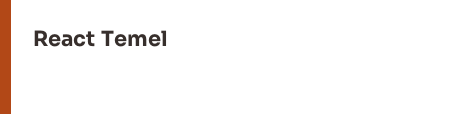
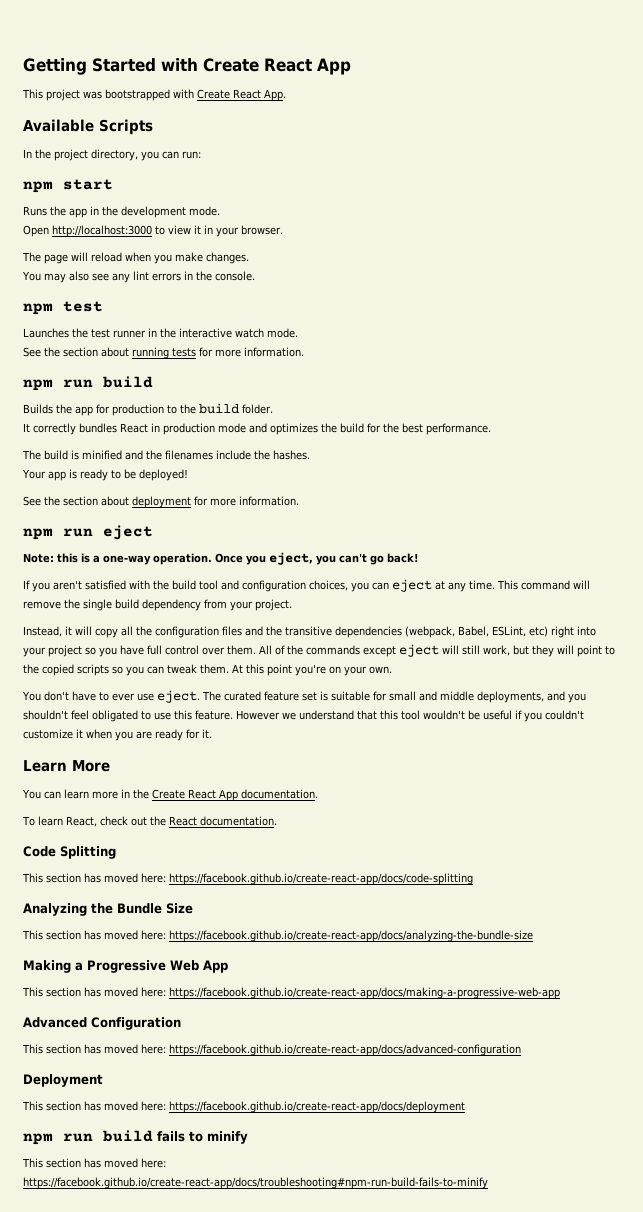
- React Temel
+ Getting Started with Create React App
+ This project was bootstrapped with Create React App.
+ Available Scripts
+ In the project directory, you can run:
+ npm start
+ Runs the app in the development mode.
+ Open http://localhost:3000 to view it in your browser.
+ The page will reload when you make changes.
+ You may also see any lint errors in the console.
+ npm test
+ Launches the test runner in the interactive watch mode.
+ See the section about running tests for more information.
+ npm run build
+ Builds the app for production to the build folder.
+ It correctly bundles React in production mode and optimizes the build for the best performance.
+ The build is minified and the filenames include the hashes.
+ Your app is ready to be deployed!
+ See the section about deployment for more information.
+ npm run eject
+ Note: this is a one-way operation. Once you eject, you can't go back!
+ If you aren't satisfied with the build tool and configuration choices, you can eject at any time. This command will remove the single build dependency from your project.
+ Instead, it will copy all the configuration files and the transitive dependencies (webpack, Babel, ESLint, etc) right into your project so you have full control over them. All of the commands except eject will still work, but they will point to the copied scripts so you can tweak them. At this point you're on your own.
+ You don't have to ever use eject. The curated feature set is suitable for small and middle deployments, and you shouldn't feel obligated to use this feature. However we understand that this tool wouldn't be useful if you couldn't customize it when you are ready for it.
+ Learn More
+ You can learn more in the Create React App documentation.
+ To learn React, check out the React documentation.
+ Code Splitting
+ This section has moved here: https://facebook.github.io/create-react-app/docs/code-splitting
+ Analyzing the Bundle Size
+ This section has moved here: https://facebook.github.io/create-react-app/docs/analyzing-the-bundle-size
+ Making a Progressive Web App
+ This section has moved here: https://facebook.github.io/create-react-app/docs/making-a-progressive-web-app
+ Advanced Configuration
+ This section has moved here: https://facebook.github.io/create-react-app/docs/advanced-configuration
+ Deployment
+ This section has moved here: https://facebook.github.io/create-react-app/docs/deployment
+ npm run build fails to minify
+ This section has moved here: https://facebook.github.io/create-react-app/docs/troubleshooting#npm-run-build-fails-to-minify

